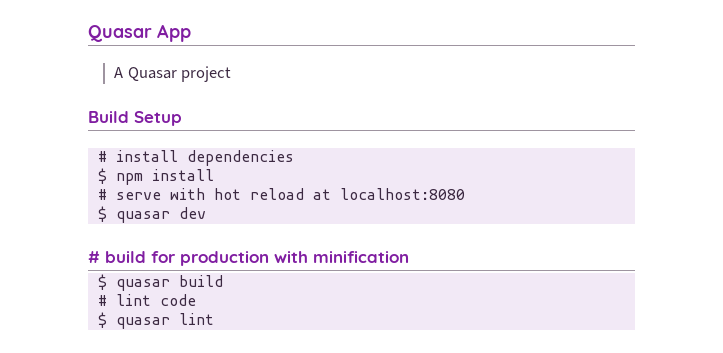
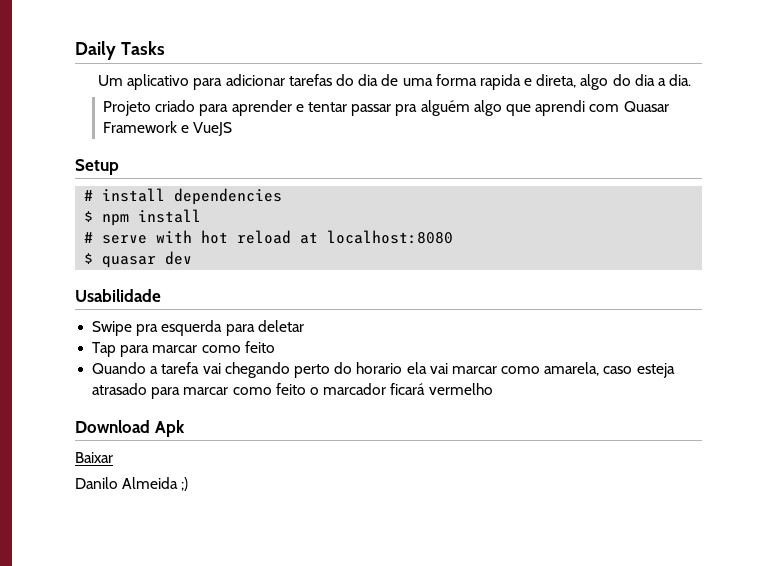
- Quasar App
- A Quasar project
- Build Setup
+ Daily Tasks
+ Um aplicativo para adicionar tarefas do dia de uma forma rapida e direta, algo do dia a dia.
+ Projeto criado para aprender e tentar passar pra alguém algo que aprendi com Quasar Framework e VueJS
+ Setup
- # build for production with minification
- $ quasar build
- # lint code
- $ quasar lint
+ Usabilidade
+ Swipe pra esquerda para deletar
+ Tap para marcar como feito
+ Quando a tarefa vai chegando perto do horario ela vai marcar como amarela, caso esteja atrasado para marcar como feito o marcador ficará vermelho
+ Download Apk
+ Baixar
+ Danilo Almeida ;)

